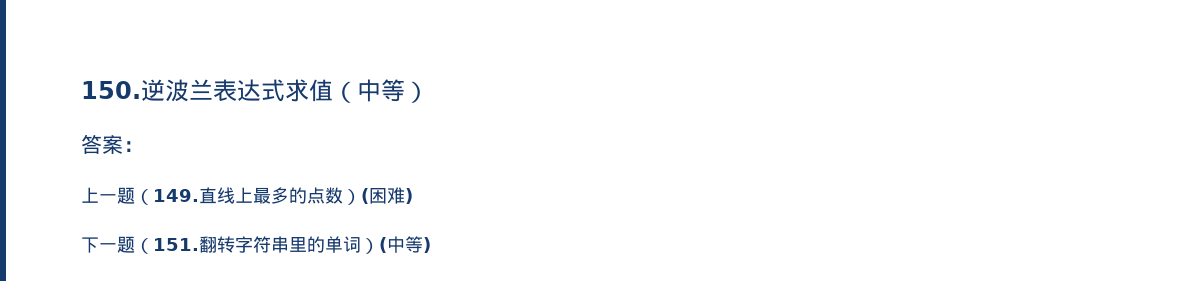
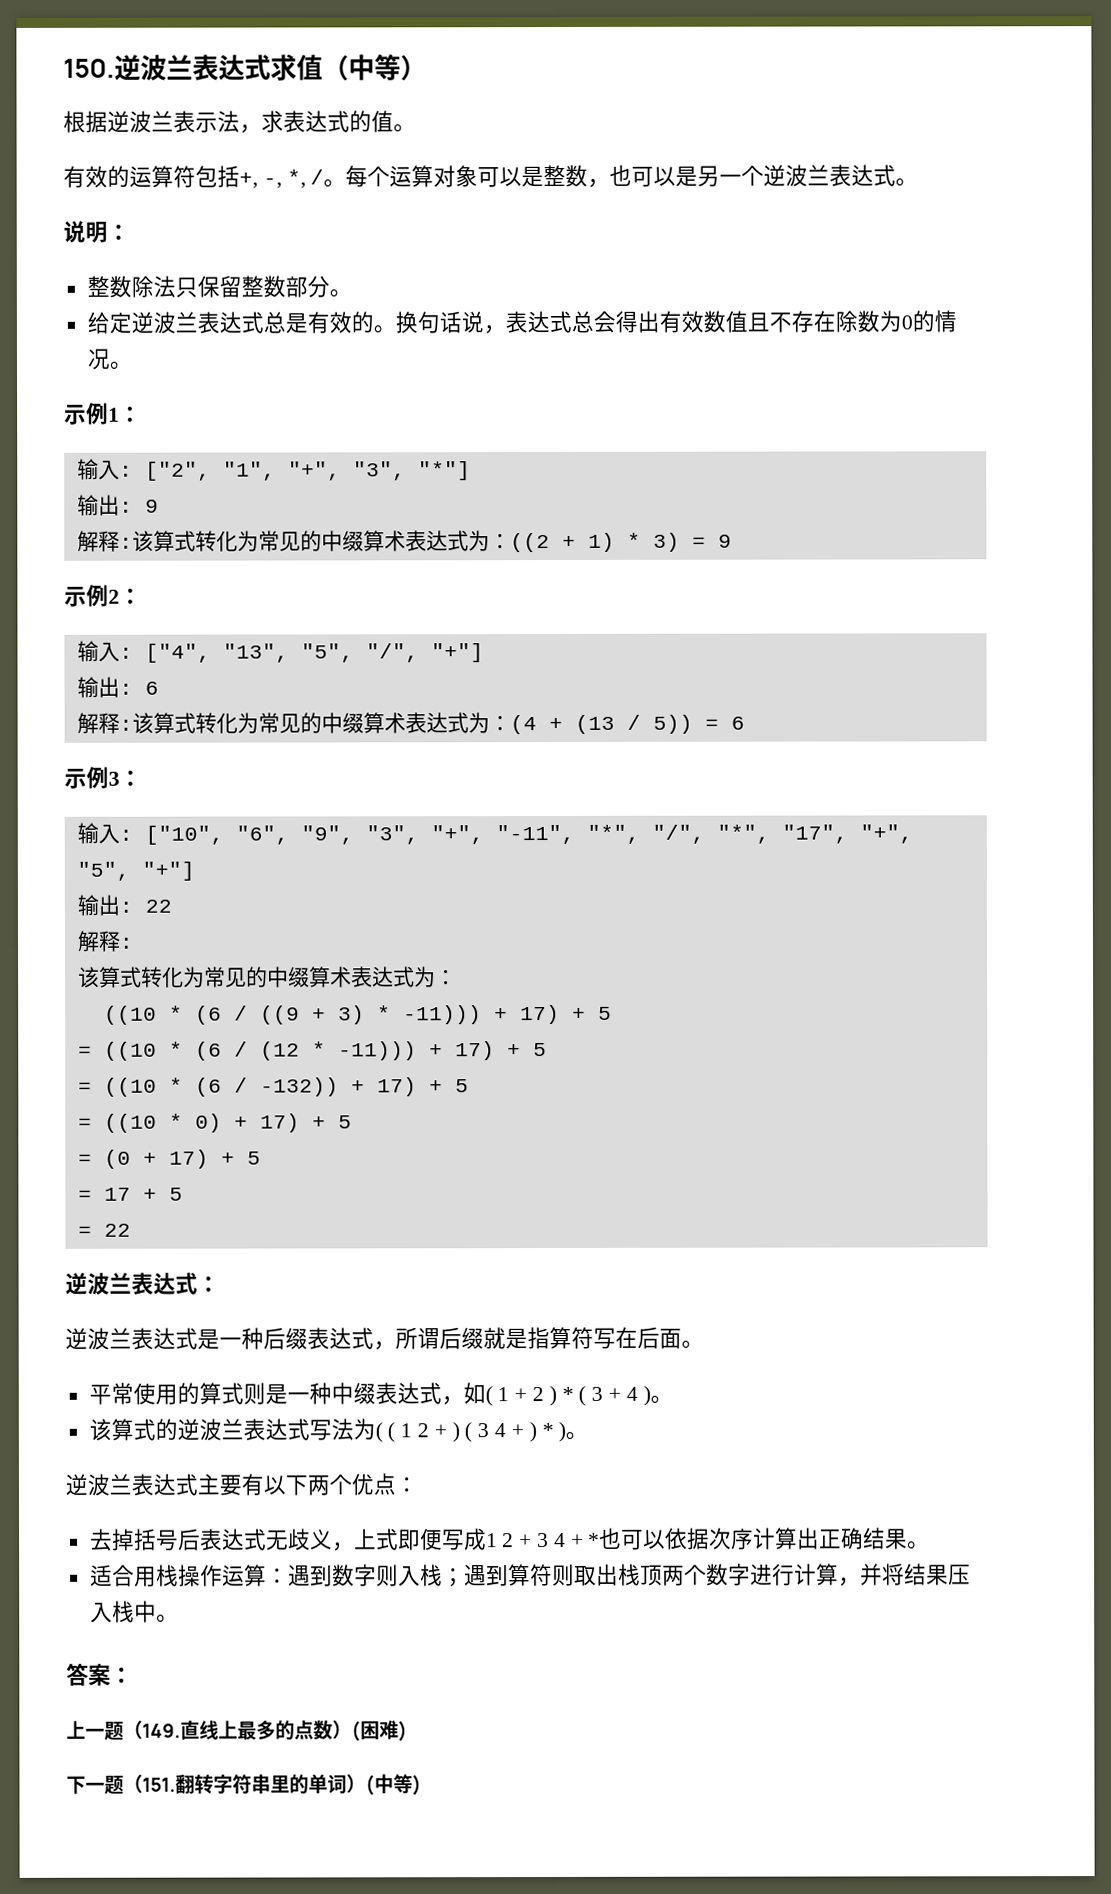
+ 根据逆波兰表示法，求表达式的值。
+ 有效的运算符包括+, -, *, /。每个运算对象可以是整数，也可以是另一个逆波兰表达式。
+ 说明：
+ 整数除法只保留整数部分。
+ 给定逆波兰表达式总是有效的。换句话说，表达式总会得出有效数值且不存在除数为0的情况。
+ 示例1：
+ 输入: ["2", "1", "+", "3", "*"]
+ 输出: 9
+ 解释:该算式转化为常见的中缀算术表达式为：((2 + 1) * 3) = 9
+ 示例2：
+ 输入: ["4", "13", "5", "/", "+"]
+ 输出: 6
+ 解释:该算式转化为常见的中缀算术表达式为：(4 + (13 / 5)) = 6
+ 示例3：
+ 输入: ["10", "6", "9", "3", "+", "-11", "*", "/", "*", "17", "+", "5", "+"]
+ 输出: 22
+ 解释:
+ 该算式转化为常见的中缀算术表达式为：
+ ((10 * (6 / ((9 + 3) * -11))) + 17) + 5
+ = ((10 * (6 / (12 * -11))) + 17) + 5
+ = ((10 * (6 / -132)) + 17) + 5
+ = ((10 * 0) + 17) + 5
+ = (0 + 17) + 5
+ = 17 + 5
+ = 22
+ 逆波兰表达式：
+ 逆波兰表达式是一种后缀表达式，所谓后缀就是指算符写在后面。
+ 平常使用的算式则是一种中缀表达式，如( 1 + 2 ) * ( 3 + 4 )。
+ 该算式的逆波兰表达式写法为( ( 1 2 + ) ( 3 4 + ) * )。
+ 逆波兰表达式主要有以下两个优点：
+ 去掉括号后表达式无歧义，上式即便写成1 2 + 3 4 + *也可以依据次序计算出正确结果。
+ 适合用栈操作运算：遇到数字则入栈；遇到算符则取出栈顶两个数字进行计算，并将结果压入栈中。

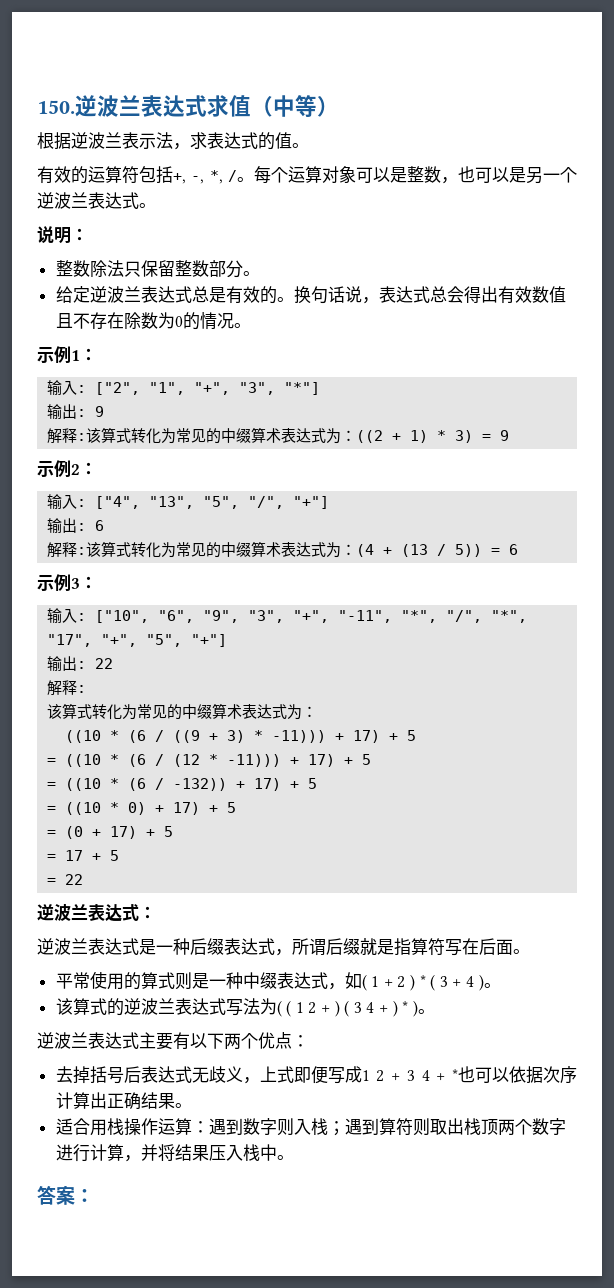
- 上一题（149.直线上最多的点数）(困难)
- 下一题（151.翻转字符串里的单词）(中等)

